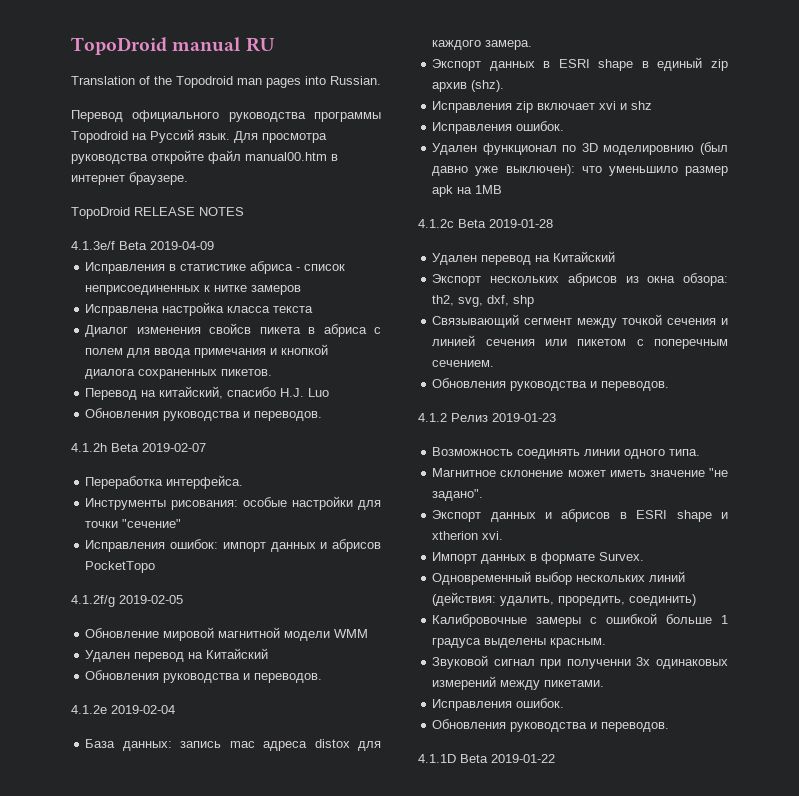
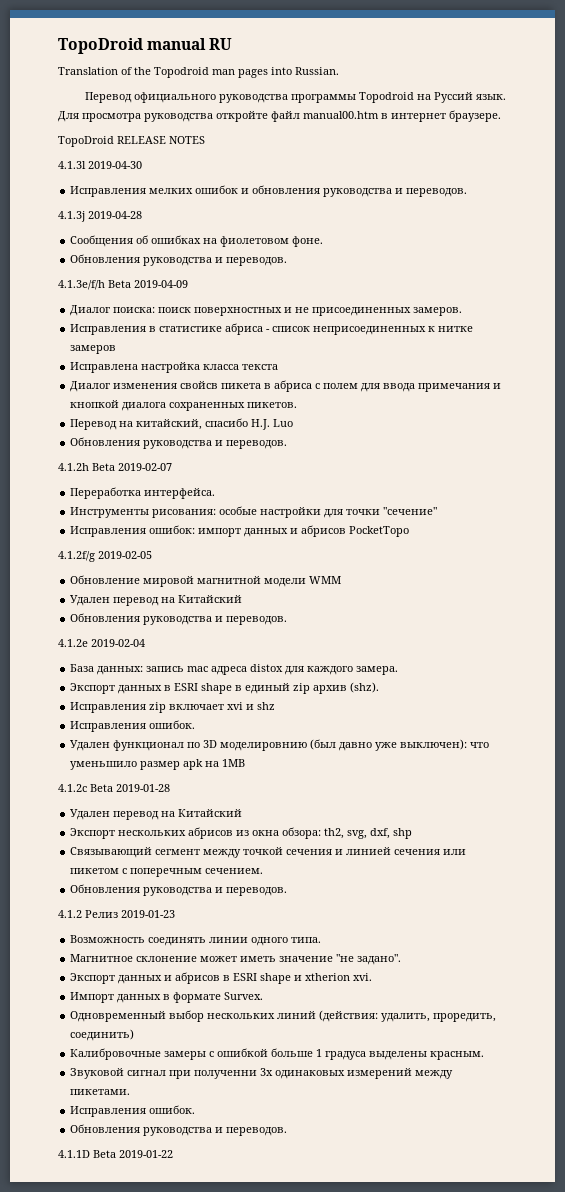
- 4.1.3e/f Beta 2019-04-09
+ 4.1.3l 2019-04-30
+ Исправления мелких ошибок и обновления руководства и переводов.
+ 4.1.3j 2019-04-28
+ Сообщения об ошибках на фиолетовом фоне.
+ Обновления руководства и переводов.
+ 4.1.3e/f/h Beta 2019-04-09
+ Диалог поиска: поиск поверхностных и не присоединенных замеров.

